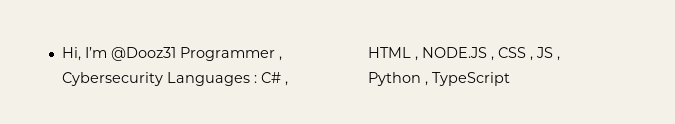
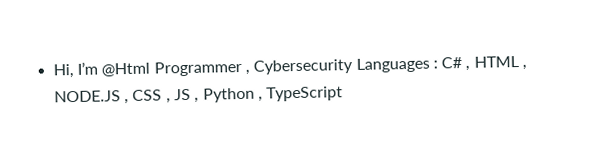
- Hi, I’m @Dooz31 Programmer , Cybersecurity Languages : C# , HTML , NODE.JS , CSS , JS , Python , TypeScript
+ Hi, I’m @Html Programmer , Cybersecurity Languages : C# , HTML , NODE.JS , CSS , JS , Python , TypeScript

